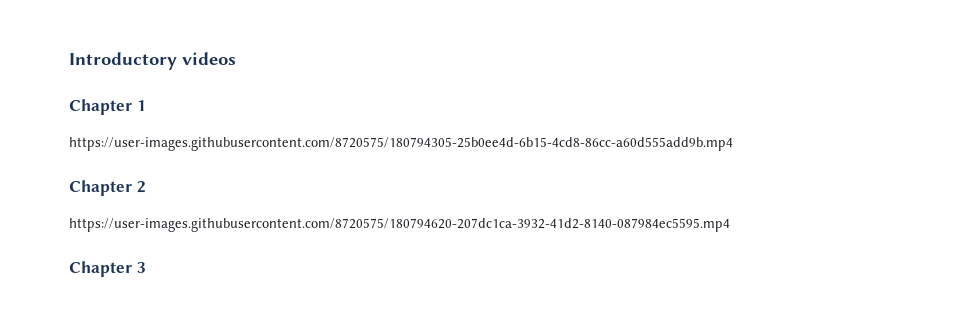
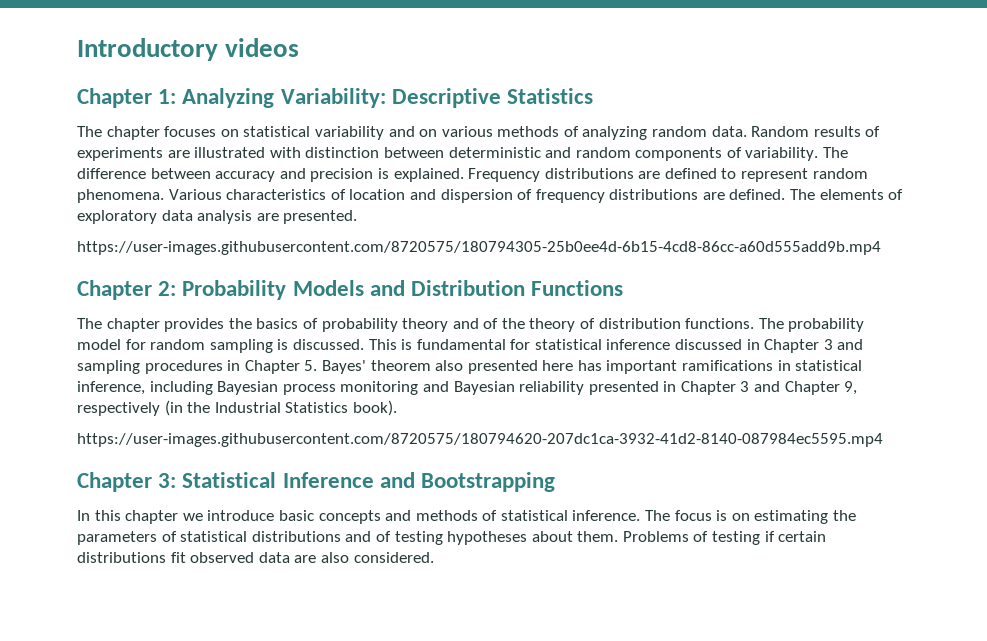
- Chapter 1
+ Chapter 1: Analyzing Variability: Descriptive Statistics
+ The chapter focuses on statistical variability and on various methods of analyzing random data. Random results of experiments are illustrated with distinction between deterministic and random components of variability. The difference between accuracy and precision is explained. Frequency distributions are defined to represent random phenomena. Various characteristics of location and dispersion of frequency distributions are defined. The elements of exploratory data analysis are presented.
  https://user-images.githubusercontent.com/8720575/180794305-25b0ee4d-6b15-4cd8-86cc-a60d555add9b.mp4
- Chapter 2
+ Chapter 2: Probability Models and Distribution Functions
+ The chapter provides the basics of probability theory and of the theory of distribution functions. The probability model for random sampling is discussed. This is fundamental for statistical inference discussed in Chapter 3 and sampling procedures in Chapter 5. Bayes' theorem also presented here has important ramifications in statistical inference, including Bayesian process monitoring and Bayesian reliability presented in Chapter 3 and Chapter 9, respectively (in the Industrial Statistics book).
  https://user-images.githubusercontent.com/8720575/180794620-207dc1ca-3932-41d2-8140-087984ec5595.mp4
- Chapter 3
+ Chapter 3: Statistical Inference and Bootstrapping
+ In this chapter we introduce basic concepts and methods of statistical inference. The focus is on estimating the parameters of statistical distributions and of testing hypotheses about them. Problems of testing if certain distributions fit observed data are also considered.

